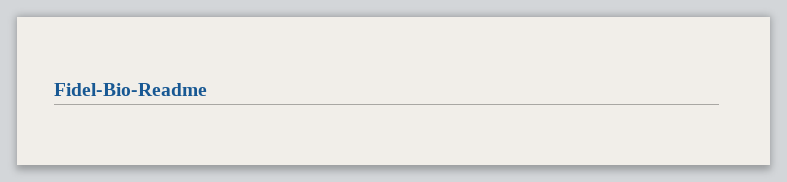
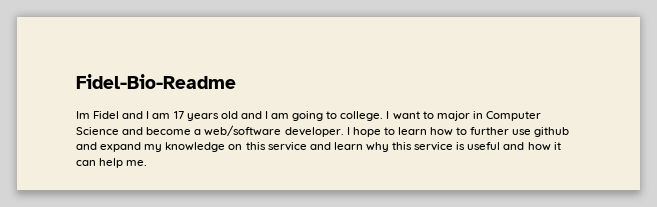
+ Im Fidel and I am 17 years old and I am going to college. I want to major in Computer Science and become a web/software developer. I hope to learn how to further use github and expand my knowledge on this service and learn why this service is useful and how it can help me.

